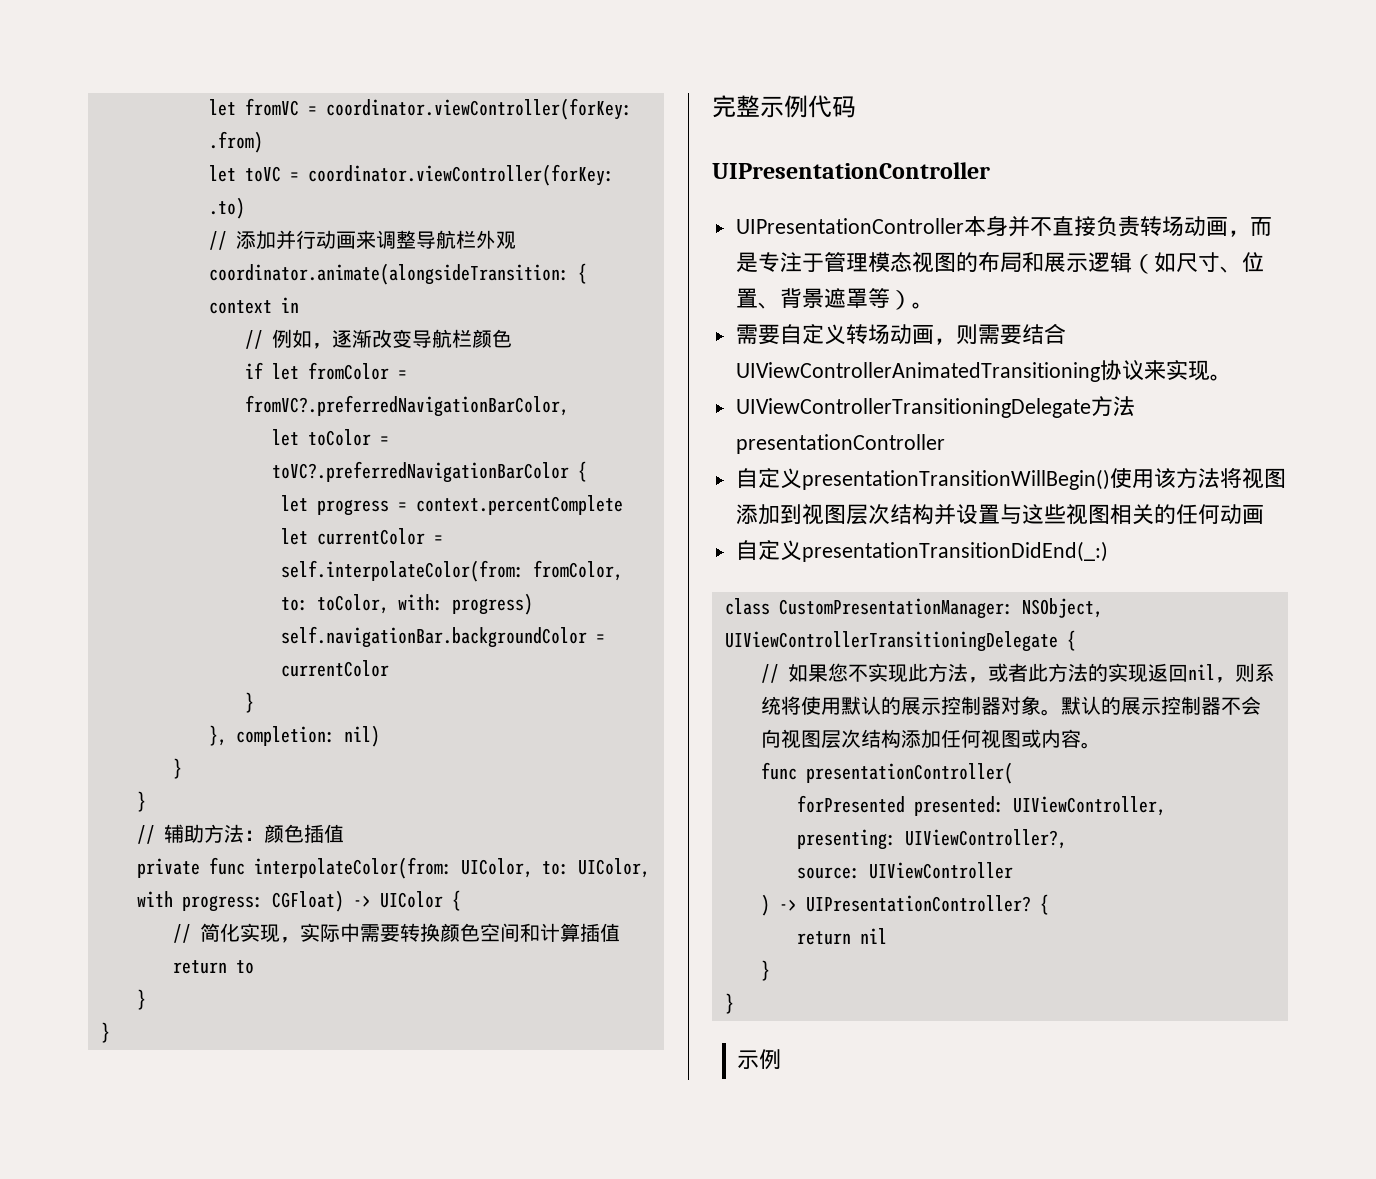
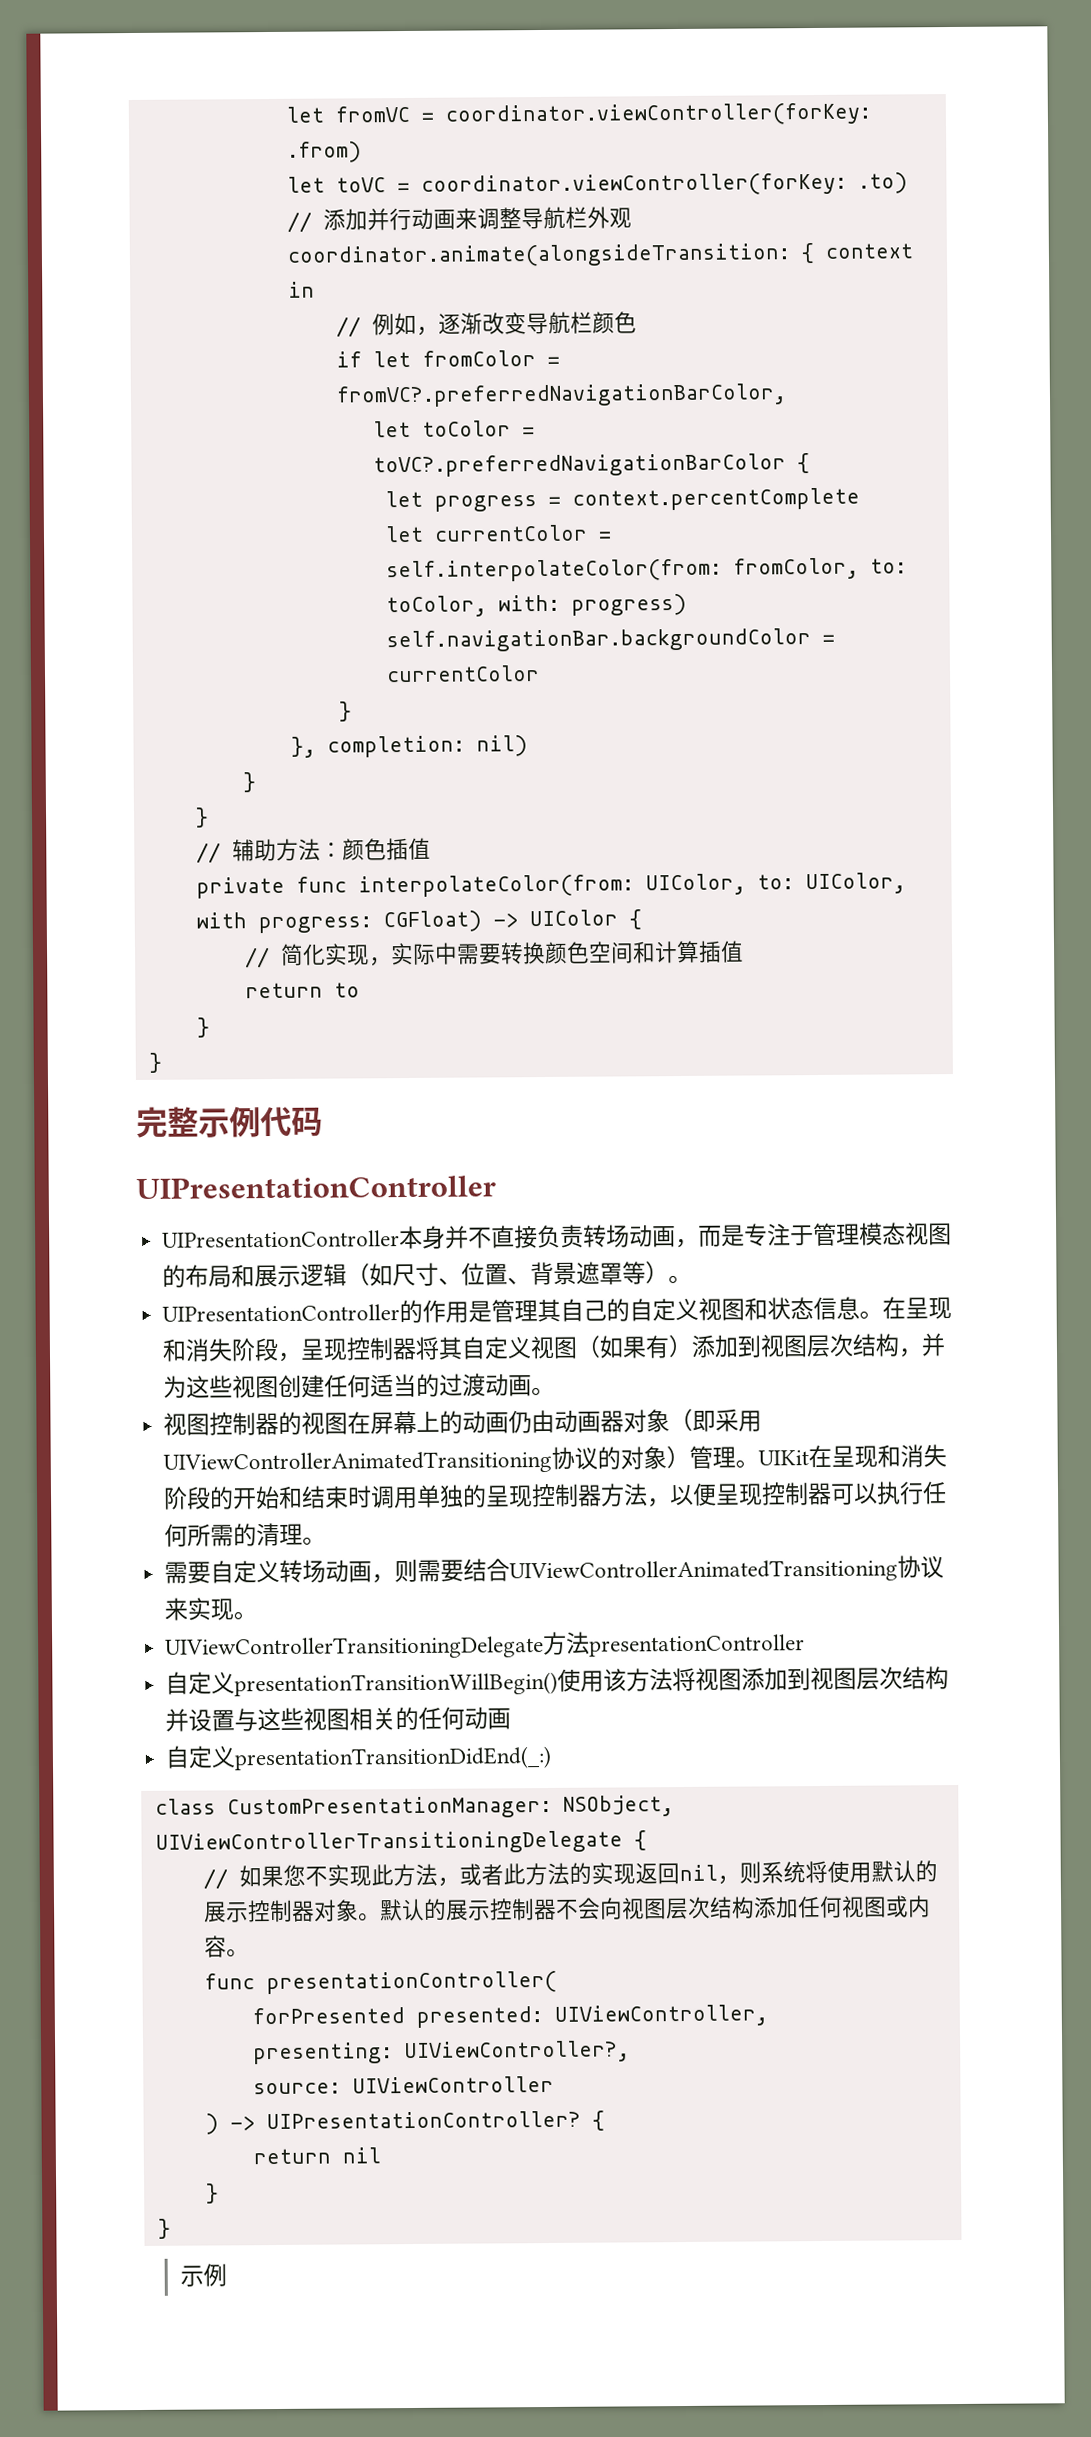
+ UIPresentationController的作用是管理其自己的自定义视图和状态信息。在呈现和消失阶段，呈现控制器将其自定义视图（如果有）添加到视图层次结构，并为这些视图创建任何适当的过渡动画。
+ 视图控制器的视图在屏幕上的动画仍由动画器对象（即采用UIViewControllerAnimatedTransitioning协议的对象）管理。UIKit在呈现和消失阶段的开始和结束时调用单独的呈现控制器方法，以便呈现控制器可以执行任何所需的清理。

